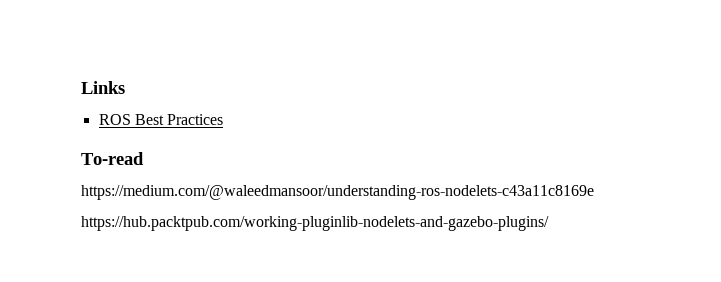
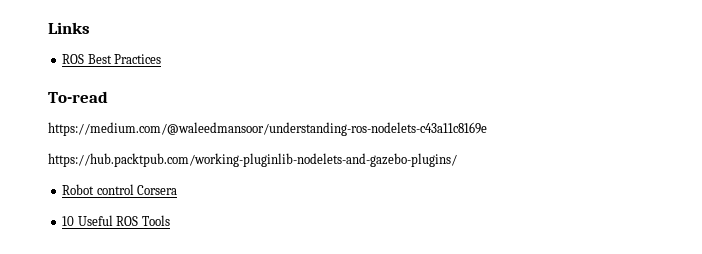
+ Robot control Corsera
+ 10 Useful ROS Tools

